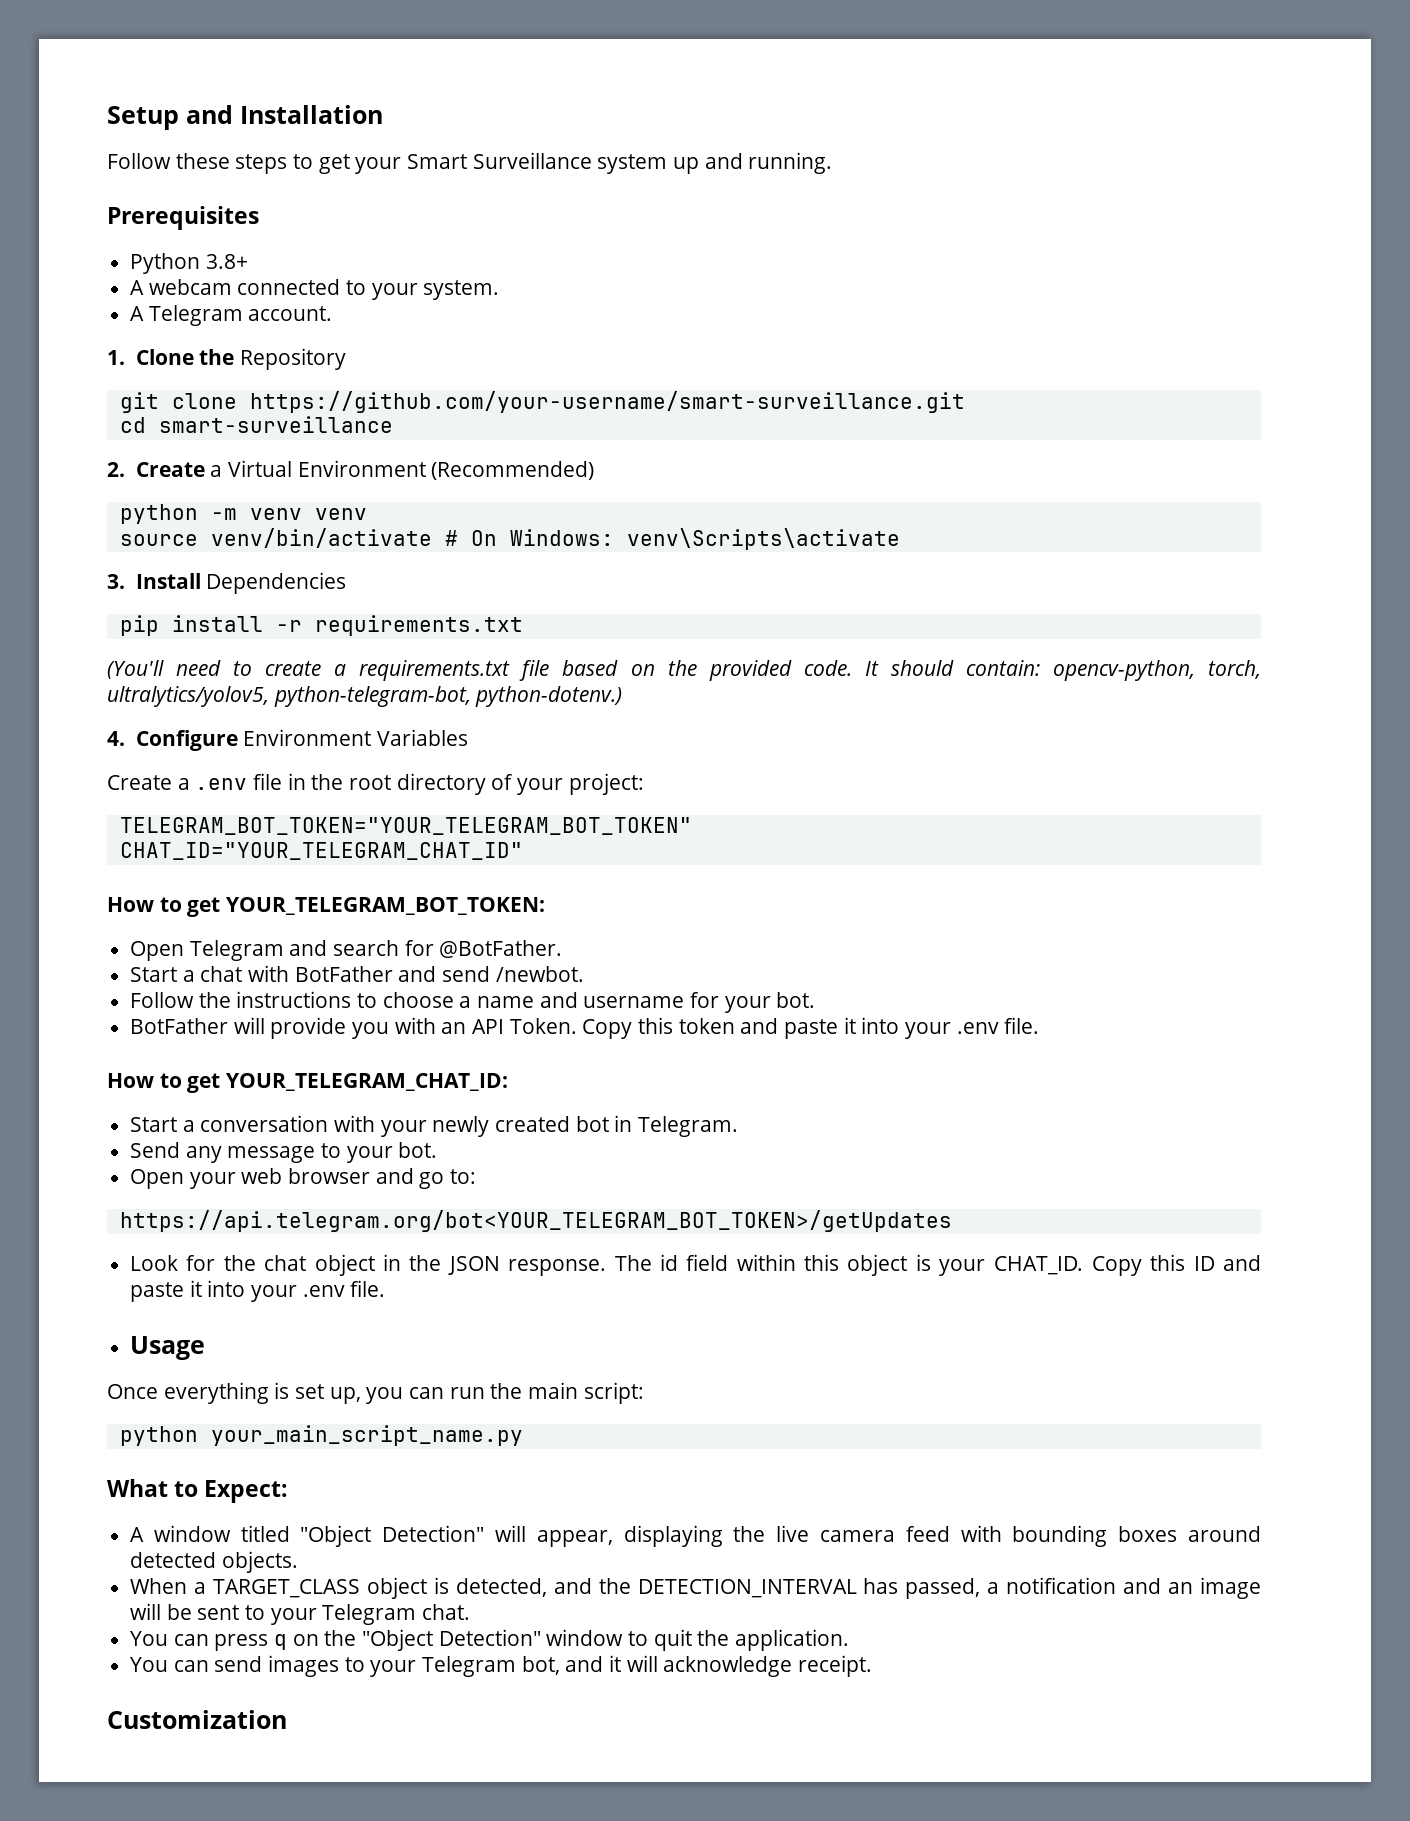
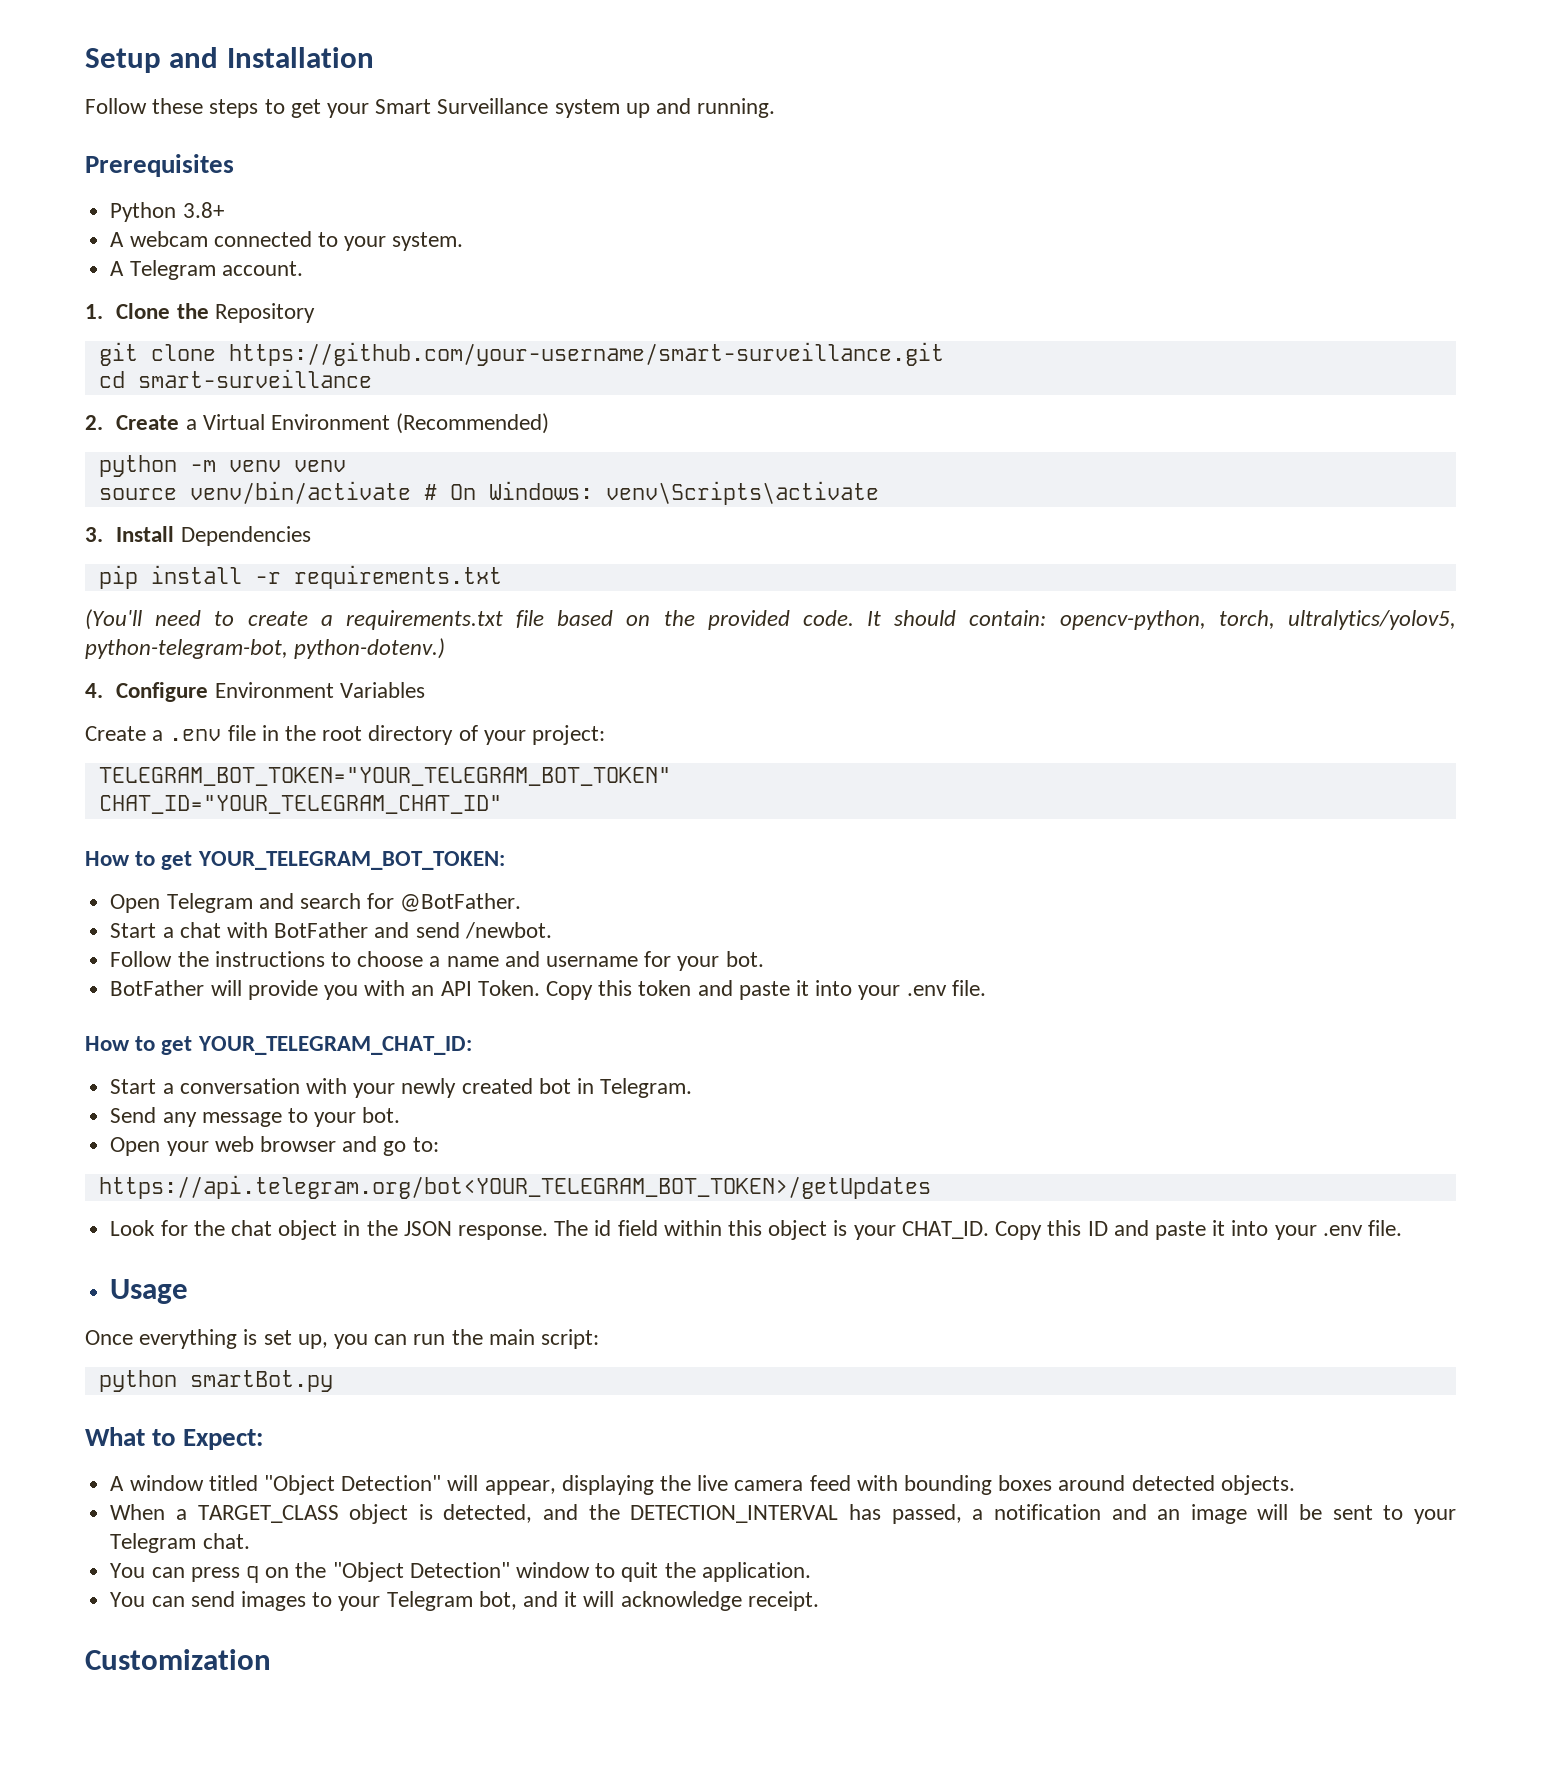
- python your_main_script_name.py
+ python smartBot.py

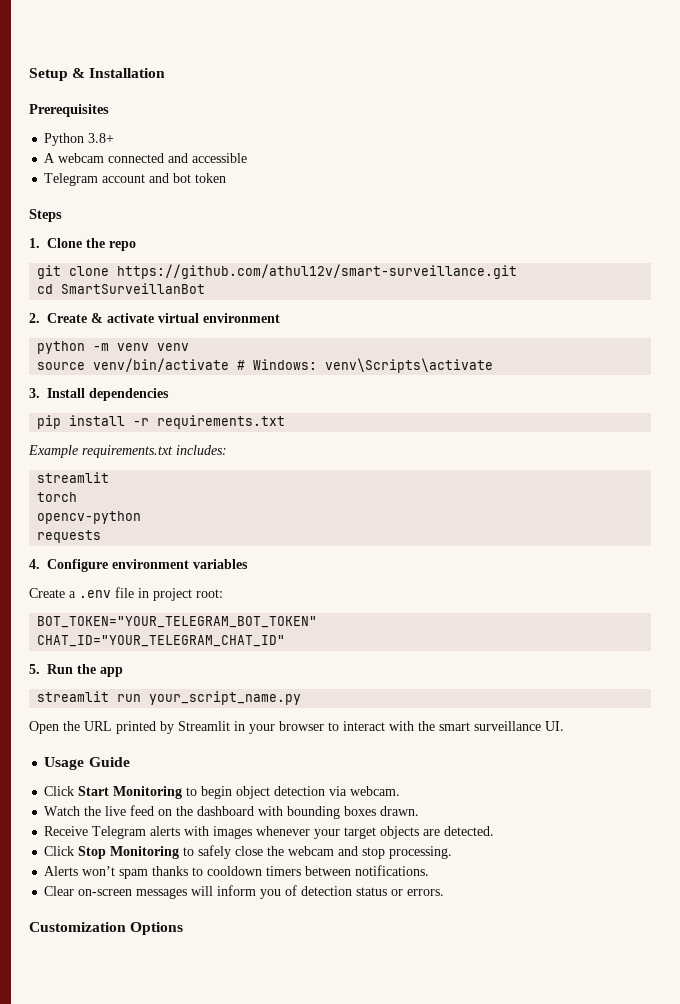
- Setup and Installation
+ Setup & Installation
- Follow these steps to get your Smart Surveillance system up and running.
- A webcam connected to your system.
- A Telegram account.
+ A webcam connected and accessible
+ Telegram account and bot token
+ Steps
- 1. Clone the Repository
+ 1. Clone the repo
- git clone https://github.com/your-username/smart-surveillance.git
+ git clone https://github.com/athul12v/smart-surveillance.git
- cd smart-surveillance
+ cd SmartSurveillanBot
- 2. Create a Virtual Environment (Recommended)
+ 2. Create & activate virtual environment
- source venv/bin/activate # On Windows: venv\Scripts\activate
+ source venv/bin/activate # Windows: venv\Scripts\activate
- 3. Install Dependencies
+ 3. Install dependencies
- (You'll need to create a requirements.txt file based on the provided code. It should contain: opencv-python, torch, ultralytics/yolov5, python-telegram-bot, python-dotenv.)
+ Example requirements.txt includes:
+ streamlit
+ torch
+ opencv-python
+ requests
- 4. Configure Environment Variables
+ 4. Configure environment variables
- Create a .env file in the root directory of your project:
- TELEGRAM_BOT_TOKEN="YOUR_TELEGRAM_BOT_TOKEN"
+ Create a .env file in project root:
+ BOT_TOKEN="YOUR_TELEGRAM_BOT_TOKEN"
  CHAT_ID="YOUR_TELEGRAM_CHAT_ID"
- How to get YOUR_TELEGRAM_BOT_TOKEN:
- Open Telegram and search for @BotFather.
- Start a chat with BotFather and send /newbot.
- Follow the instructions to choose a name and username for your bot.
- BotFather will provide you with an API Token. Copy this token and paste it into your .env file.
- How to get YOUR_TELEGRAM_CHAT_ID:
- Start a conversation with your newly created bot in Telegram.
- Send any message to your bot.
- Open your web browser and go to:
- https://api.telegram.org/bot<YOUR_TELEGRAM_BOT_TOKEN>/getUpdates
- Look for the chat object in the JSON response. The id field within this object is your CHAT_ID. Copy this ID and paste it into your .env file.
- Usage
- Once everything is set up, you can run the main script:
- python smartBot.py
- What to Expect:
- A window titled "Object Detection" will appear, displaying the live camera feed with bounding boxes around detected objects.
- When a TARGET_CLASS object is detected, and the DETECTION_INTERVAL has passed, a notification and an image will be sent to your Telegram chat.
- You can press q on the "Object Detection" window to quit the application.
- You can send images to your Telegram bot, and it will acknowledge receipt.
+ 5. Run the app
+ streamlit run your_script_name.py
+ Open the URL printed by Streamlit in your browser to interact with the smart surveillance UI.
+ Usage Guide
+ Click Start Monitoring to begin object detection via webcam.
+ Watch the live feed on the dashboard with bounding boxes drawn.
+ Receive Telegram alerts with images whenever your target objects are detected.
+ Click Stop Monitoring to safely close the webcam and stop processing.
+ Alerts won’t spam thanks to cooldown timers between notifications.
+ Clear on-screen messages will inform you of detection status or errors.
- Customization
+ Customization Options

